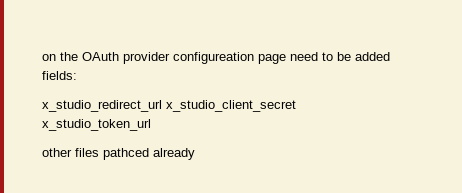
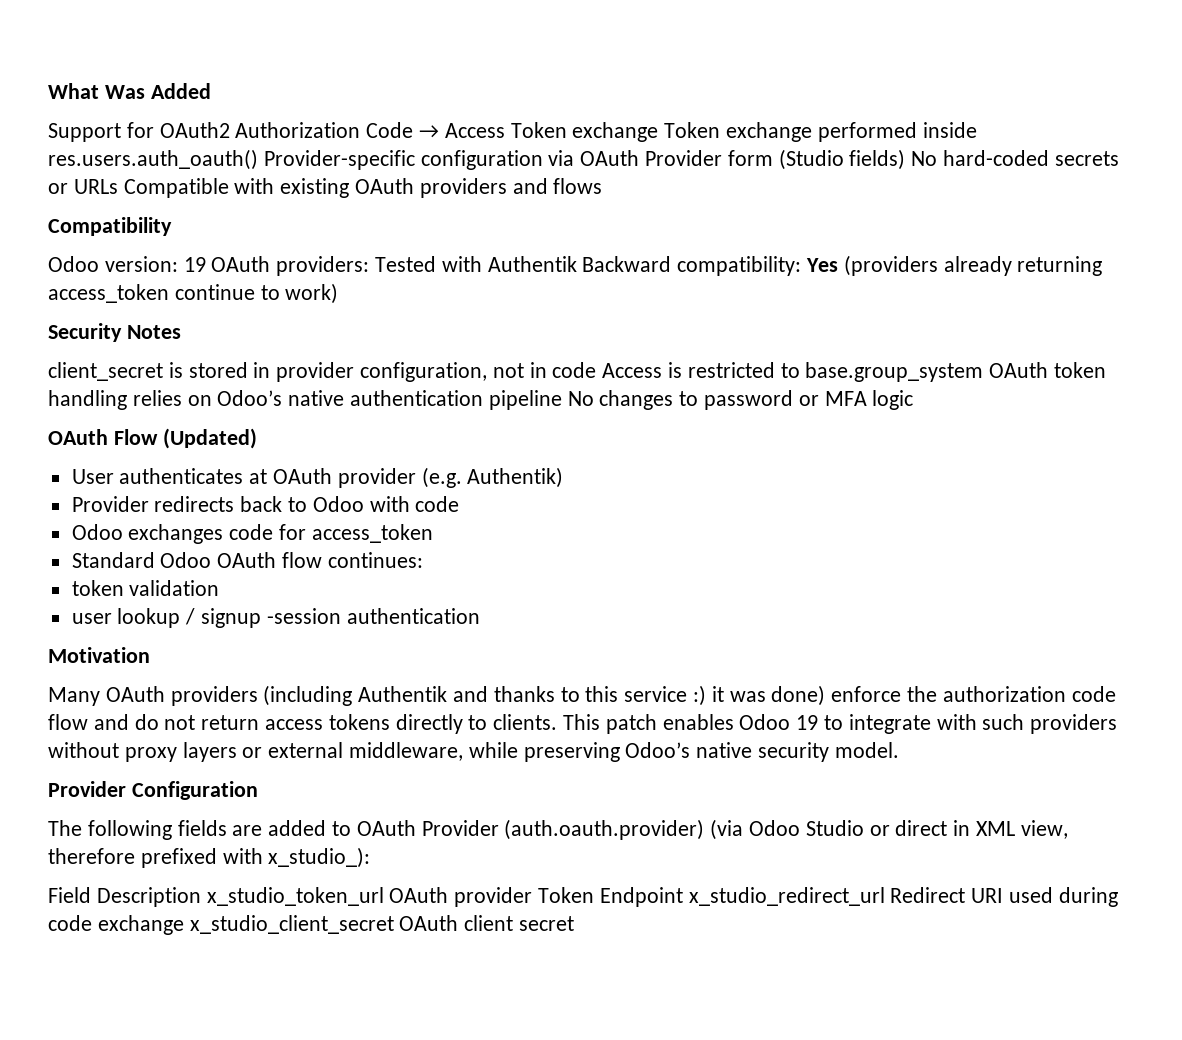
- on the OAuth provider configureation page need to be added fields:
- x_studio_redirect_url x_studio_client_secret x_studio_token_url
- other files pathced already
+ What Was Added
+ Support for OAuth2 Authorization Code → Access Token exchange Token exchange performed inside res.users.auth_oauth() Provider-specific configuration via OAuth Provider form (Studio fields) No hard-coded secrets or URLs Compatible with existing OAuth providers and flows
+ Compatibility
+ Odoo version: 19 OAuth providers: Tested with Authentik Backward compatibility: Yes (providers already returning access_token continue to work)
+ Security Notes
+ client_secret is stored in provider configuration, not in code Access is restricted to base.group_system OAuth token handling relies on Odoo’s native authentication pipeline No changes to password or MFA logic
+ OAuth Flow (Updated)
+ User authenticates at OAuth provider (e.g. Authentik)
+ Provider redirects back to Odoo with code
+ Odoo exchanges code for access_token
+ Standard Odoo OAuth flow continues:
+ token validation
+ user lookup / signup -session authentication
+ Motivation
+ Many OAuth providers (including Authentik and thanks to this service :) it was done) enforce the authorization code flow and do not return access tokens directly to clients. This patch enables Odoo 19 to integrate with such providers without proxy layers or external middleware, while preserving Odoo’s native security model.
+ Provider Configuration
+ The following fields are added to OAuth Provider (auth.oauth.provider) (via Odoo Studio or direct in XML view, therefore prefixed with x_studio_):
+ Field Description x_studio_token_url OAuth provider Token Endpoint x_studio_redirect_url Redirect URI used during code exchange x_studio_client_secret OAuth client secret

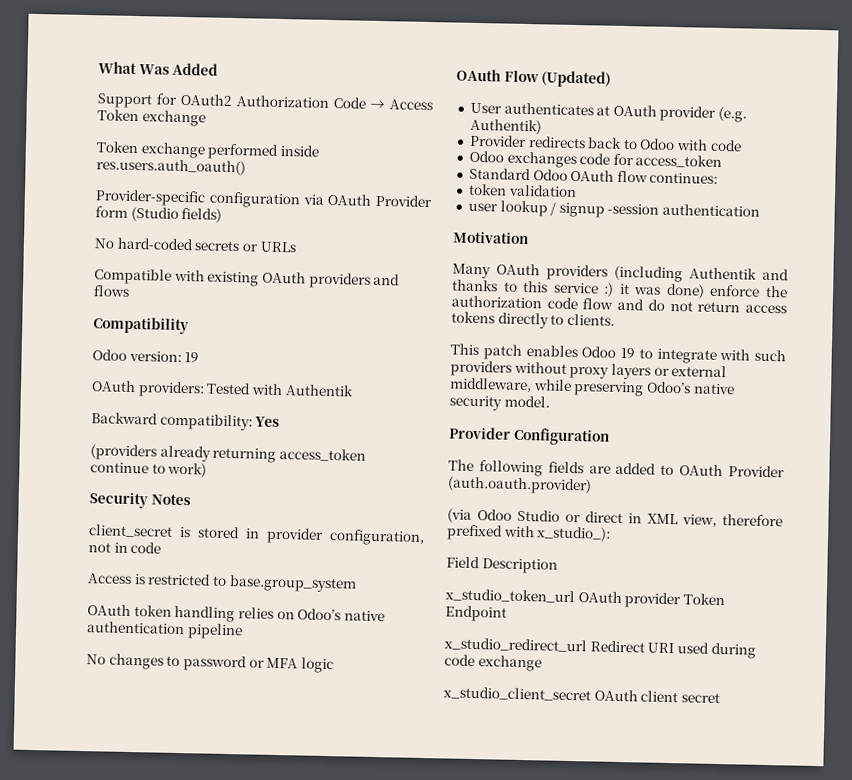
- Support for OAuth2 Authorization Code → Access Token exchange Token exchange performed inside res.users.auth_oauth() Provider-specific configuration via OAuth Provider form (Studio fields) No hard-coded secrets or URLs Compatible with existing OAuth providers and flows
+ Support for OAuth2 Authorization Code → Access Token exchange
+ Token exchange performed inside res.users.auth_oauth()
+ Provider-specific configuration via OAuth Provider form (Studio fields)
+ No hard-coded secrets or URLs
+ Compatible with existing OAuth providers and flows
- Odoo version: 19 OAuth providers: Tested with Authentik Backward compatibility: Yes (providers already returning access_token continue to work)
+ Odoo version: 19
+ OAuth providers: Tested with Authentik
+ Backward compatibility: Yes
+ (providers already returning access_token continue to work)
- client_secret is stored in provider configuration, not in code Access is restricted to base.group_system OAuth token handling relies on Odoo’s native authentication pipeline No changes to password or MFA logic
+ client_secret is stored in provider configuration, not in code
+ Access is restricted to base.group_system
+ OAuth token handling relies on Odoo’s native authentication pipeline
+ No changes to password or MFA logic
- Many OAuth providers (including Authentik and thanks to this service :) it was done) enforce the authorization code flow and do not return access tokens directly to clients. This patch enables Odoo 19 to integrate with such providers without proxy layers or external middleware, while preserving Odoo’s native security model.
+ Many OAuth providers (including Authentik and thanks to this service :) it was done) enforce the authorization code flow and do not return access tokens directly to clients.
+ This patch enables Odoo 19 to integrate with such providers without proxy layers or external middleware, while preserving Odoo’s native security model.
- The following fields are added to OAuth Provider (auth.oauth.provider) (via Odoo Studio or direct in XML view, therefore prefixed with x_studio_):
+ The following fields are added to OAuth Provider (auth.oauth.provider)
+ (via Odoo Studio or direct in XML view, therefore prefixed with x_studio_):
- Field Description x_studio_token_url OAuth provider Token Endpoint x_studio_redirect_url Redirect URI used during code exchange x_studio_client_secret OAuth client secret
+ Field Description
+ x_studio_token_url OAuth provider Token Endpoint
+ x_studio_redirect_url Redirect URI used during code exchange
+ x_studio_client_secret OAuth client secret

